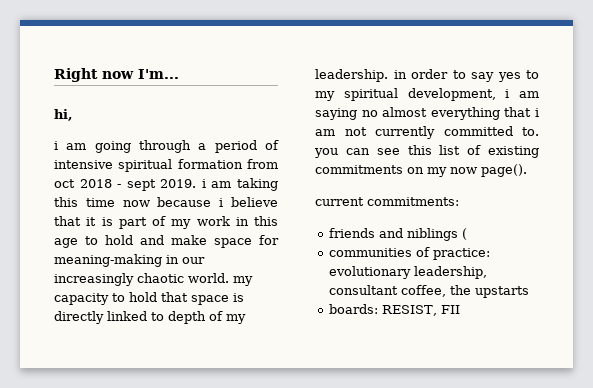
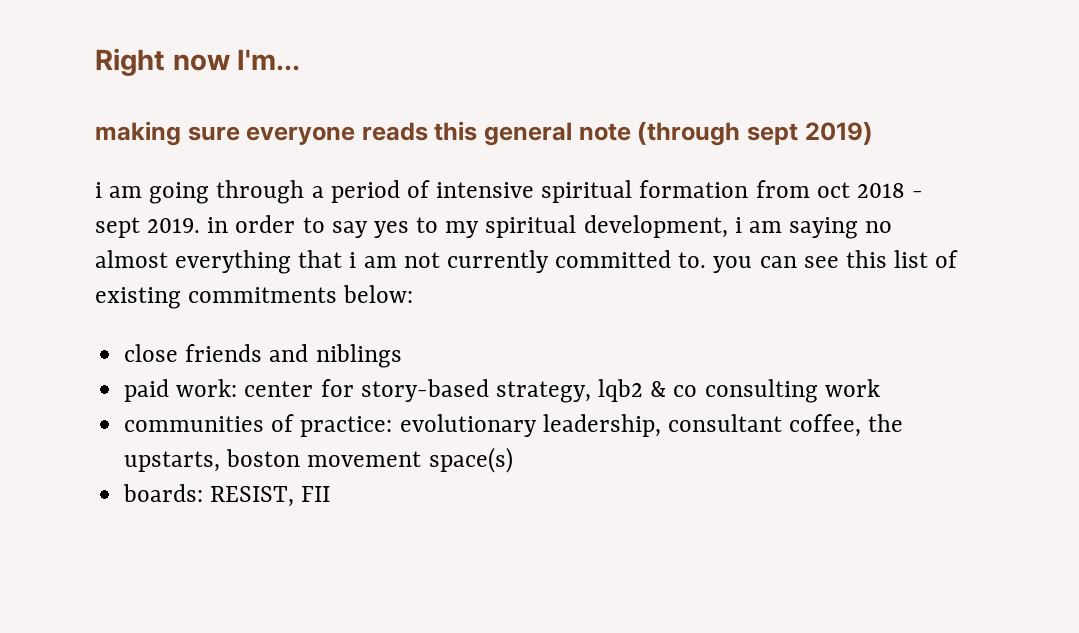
- hi,
+ making sure everyone reads this general note (through sept 2019)
- i am going through a period of intensive spiritual formation from oct 2018 - sept 2019. i am taking this time now because i believe that it is part of my work in this age to hold and make space for meaning-making in our increasingly chaotic world. my capacity to hold that space is directly linked to depth of my leadership. in order to say yes to my spiritual development, i am saying no almost everything that i am not currently committed to. you can see this list of existing commitments on my now page().
- current commitments:
- friends and niblings (
+ i am going through a period of intensive spiritual formation from oct 2018 - sept 2019. in order to say yes to my spiritual development, i am saying no almost everything that i am not currently committed to. you can see this list of existing commitments below:
+ close friends and niblings
+ paid work: center for story-based strategy, lqb2 & co consulting work
- communities of practice: evolutionary leadership, consultant coffee, the upstarts
+ communities of practice: evolutionary leadership, consultant coffee, the upstarts, boston movement space(s)

